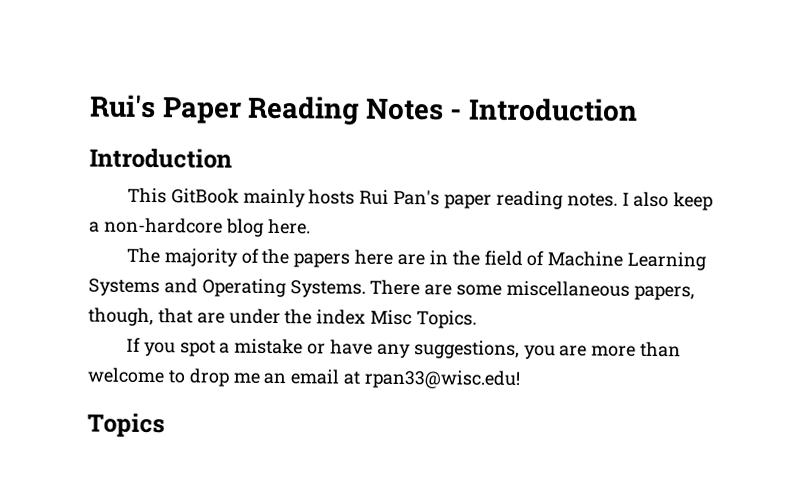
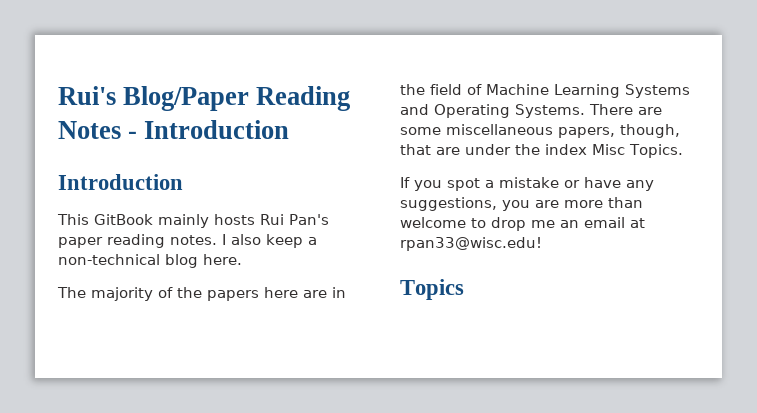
- Rui's Paper Reading Notes - Introduction
+ Rui's Blog/Paper Reading Notes - Introduction
- I also keep a non-hardcore blog here.
+ I also keep a non-technical blog here.

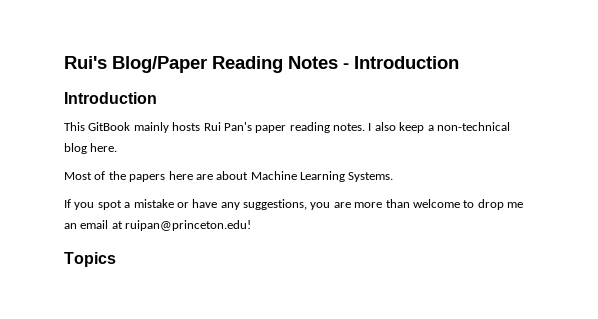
- The majority of the papers here are in the field of Machine Learning Systems and Operating Systems. There are some miscellaneous papers, though, that are under the index Misc Topics.
+ Most of the papers here are about Machine Learning Systems.
- If you spot a mistake or have any suggestions, you are more than welcome to drop me an email at rpan33@wisc.edu!
+ If you spot a mistake or have any suggestions, you are more than welcome to drop me an email at ruipan@princeton.edu!

